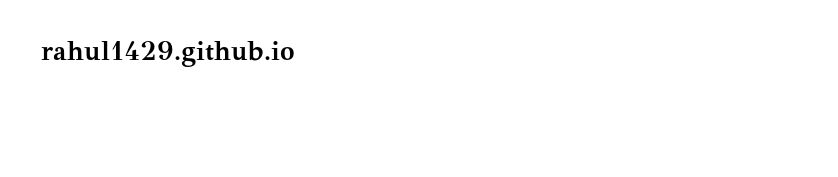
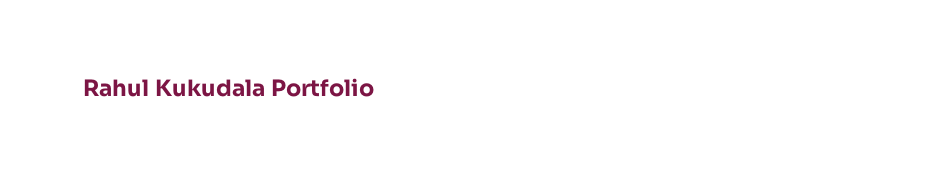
- rahul1429.github.io
+ Rahul Kukudala Portfolio

